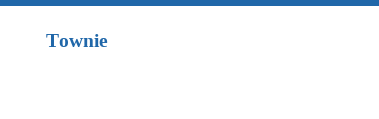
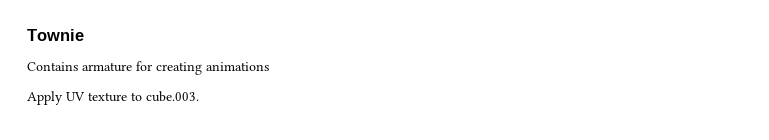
+ Contains armature for creating animations
+ Apply UV texture to cube.003.

